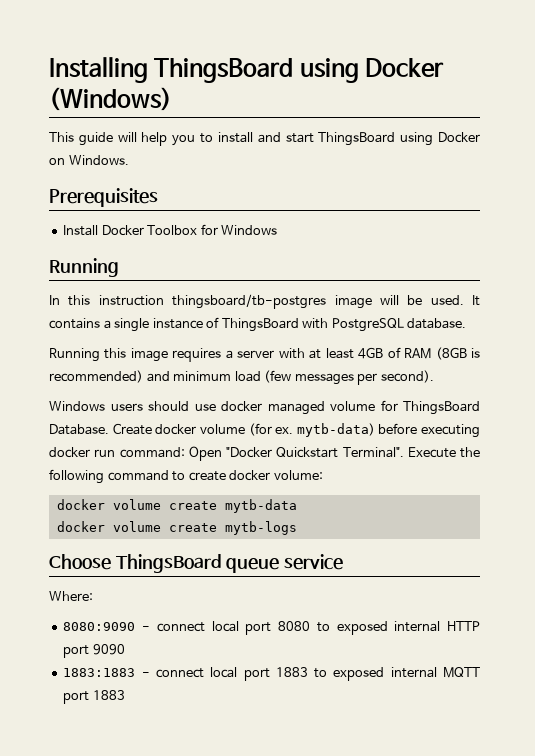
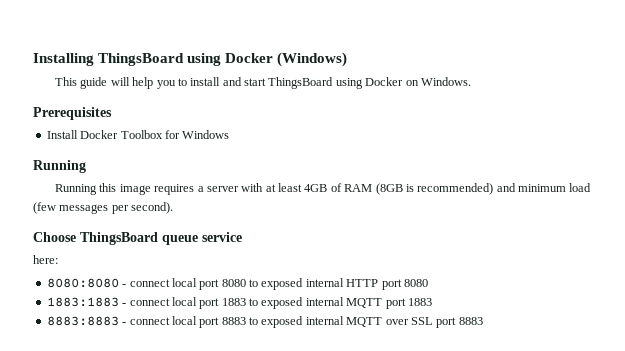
- In this instruction thingsboard/tb-postgres image will be used. It contains a single instance of ThingsBoard with PostgreSQL database.
- Windows users should use docker managed volume for ThingsBoard Database. Create docker volume (for ex. mytb-data) before executing docker run command: Open "Docker Quickstart Terminal". Execute the following command to create docker volume:
- docker volume create mytb-data
- docker volume create mytb-logs
- Where:
- 8080:9090 - connect local port 8080 to exposed internal HTTP port 9090
+ here:
+ 8080:8080 - connect local port 8080 to exposed internal HTTP port 8080
+ 8883:8883 - connect local port 8883 to exposed internal MQTT over SSL port 8883

